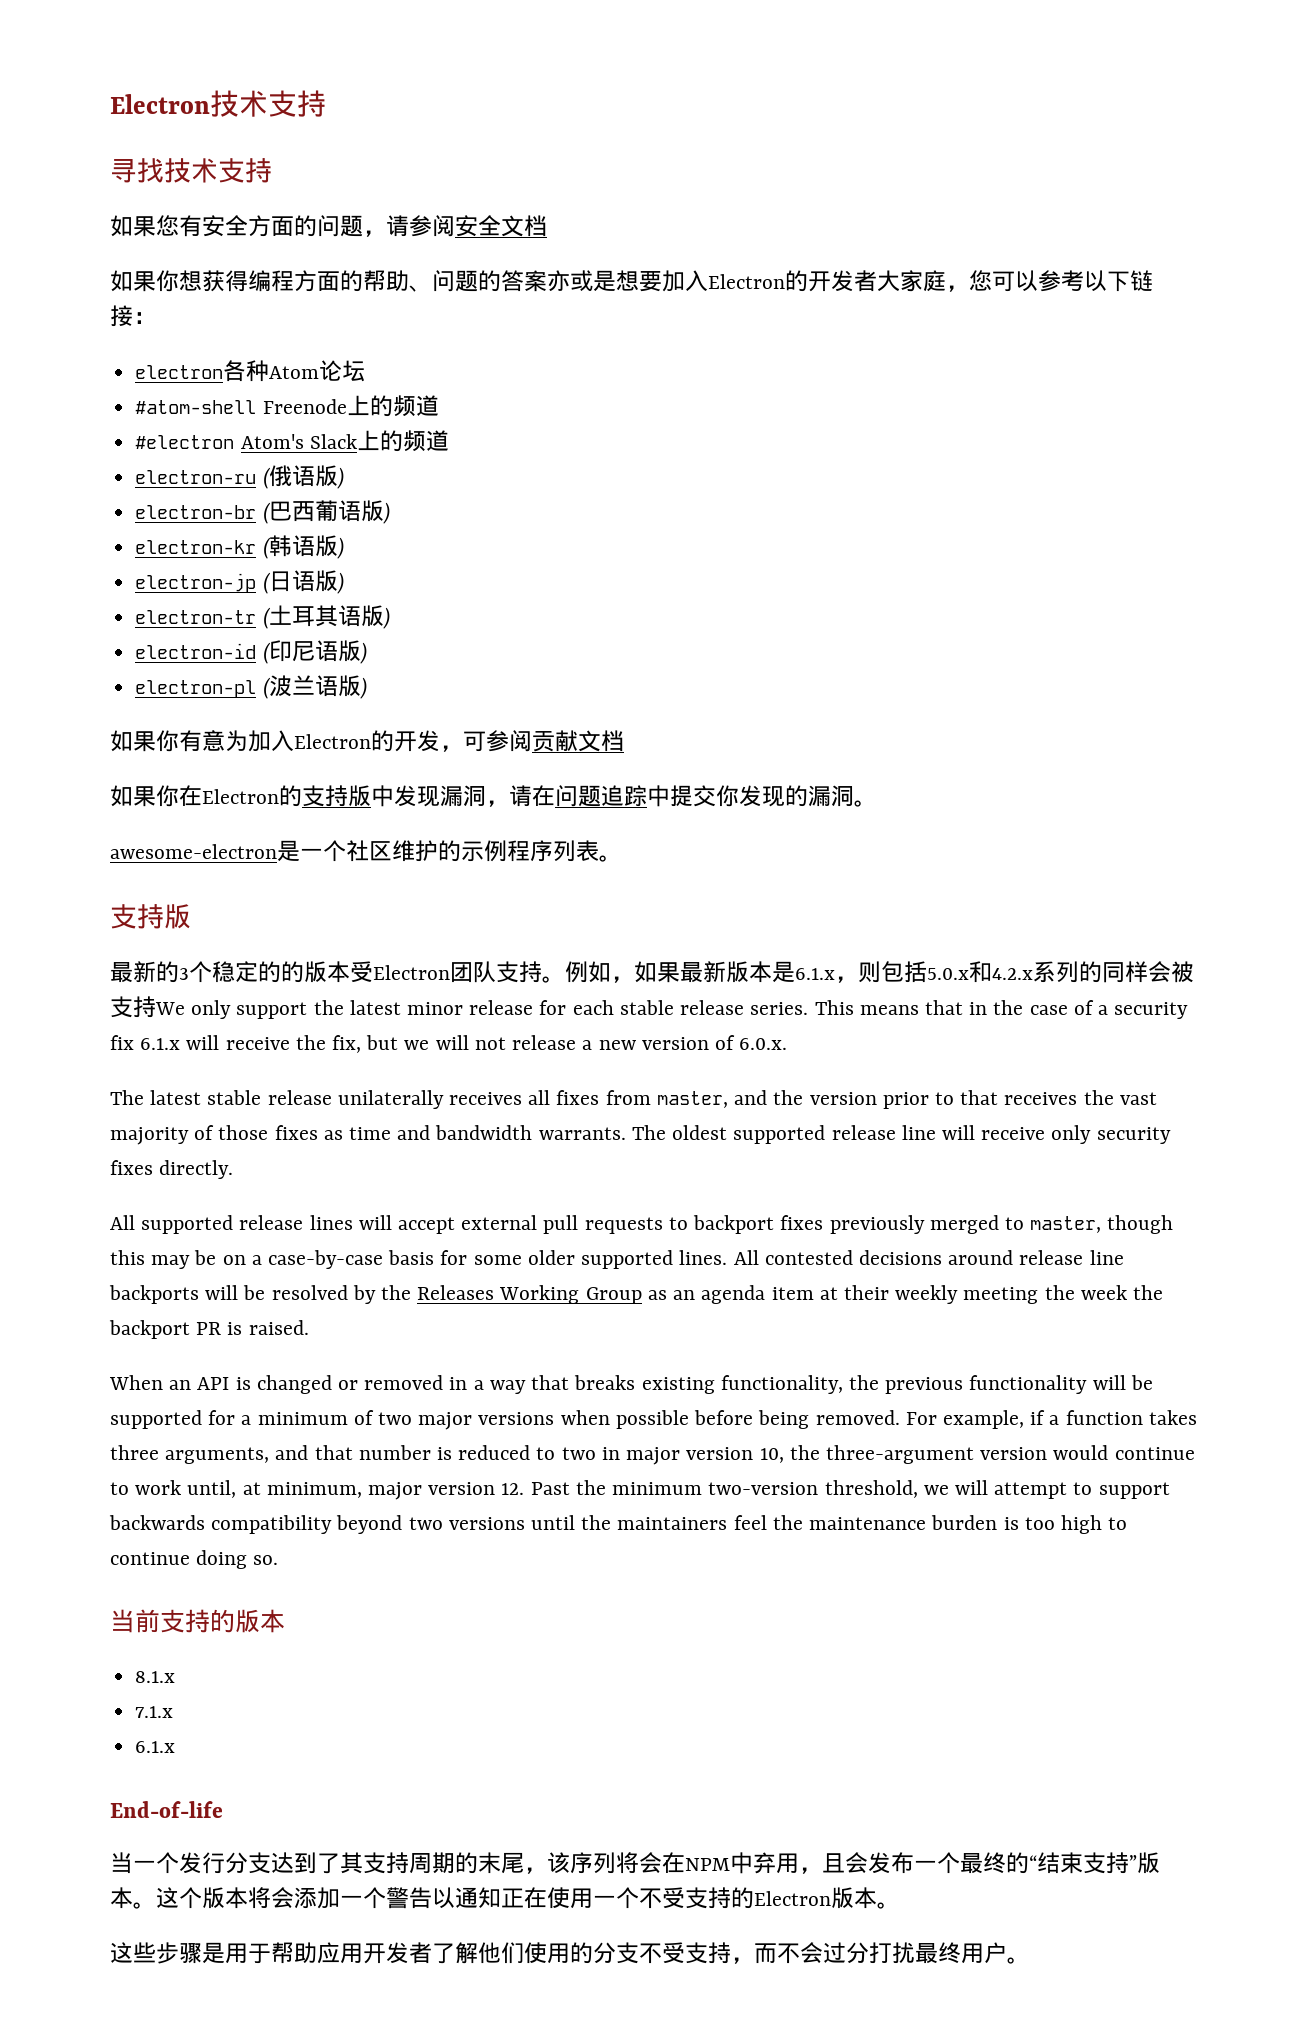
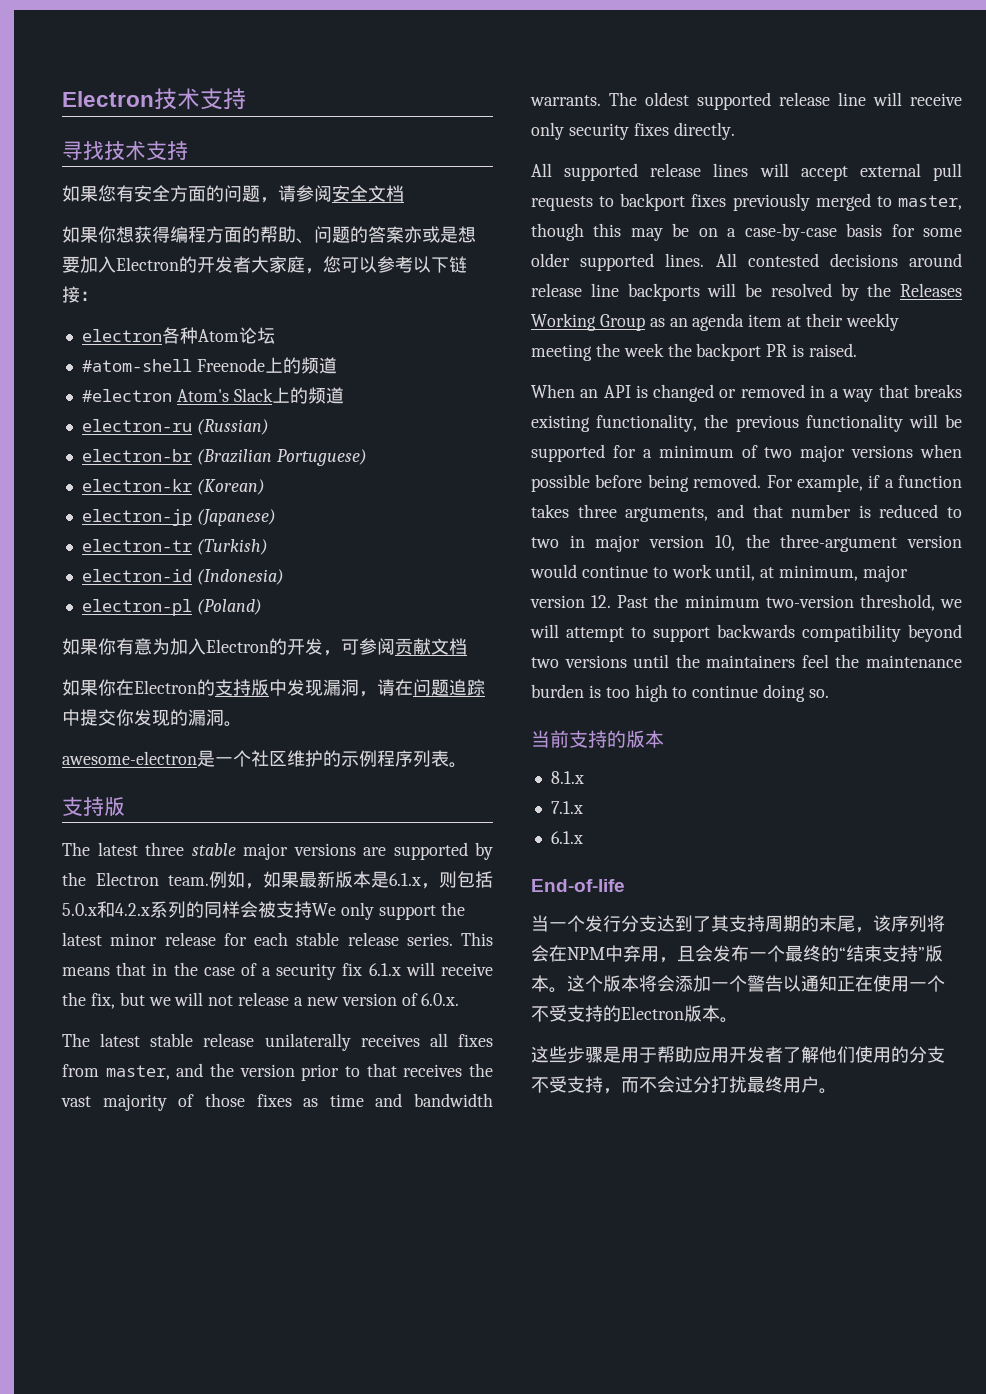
- electron-ru (俄语版)
- electron-br (巴西葡语版)
- electron-kr (韩语版)
- electron-jp (日语版)
- electron-tr (土耳其语版)
- electron-id (印尼语版)
- electron-pl (波兰语版)
+ electron-ru (Russian)
+ electron-br (Brazilian Portuguese)
+ electron-kr (Korean)
+ electron-jp (Japanese)
+ electron-tr (Turkish)
+ electron-id (Indonesia)
+ electron-pl (Poland)
- 最新的3个稳定的的版本受Electron团队支持。
+ The latest three stable major versions are supported by the Electron team.

